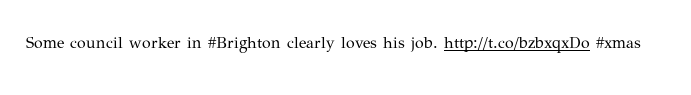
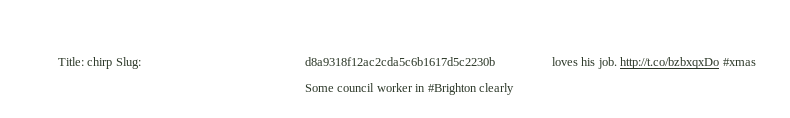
+ Title: chirp Slug: d8a9318f12ac2cda5c6b1617d5c2230b

